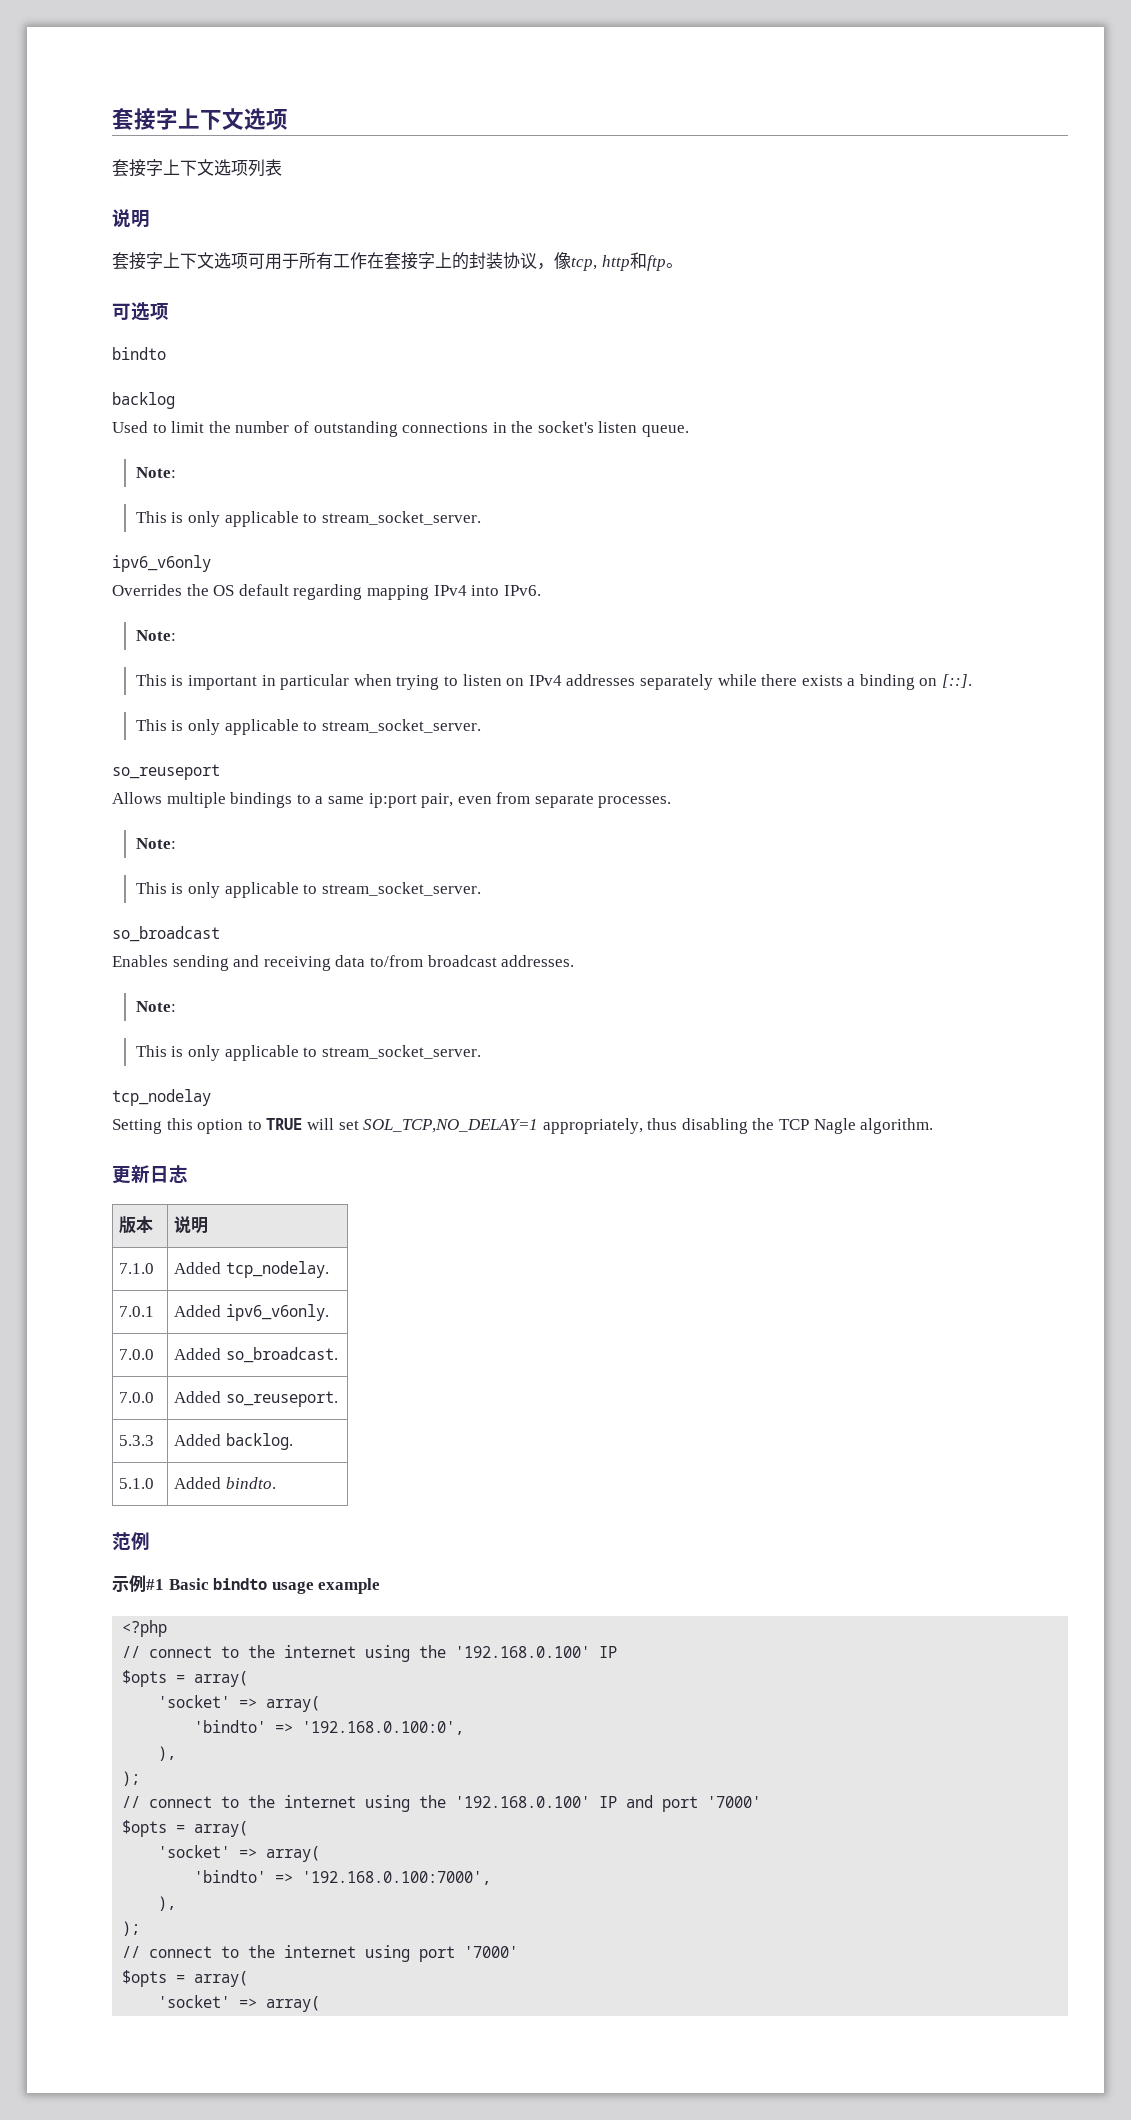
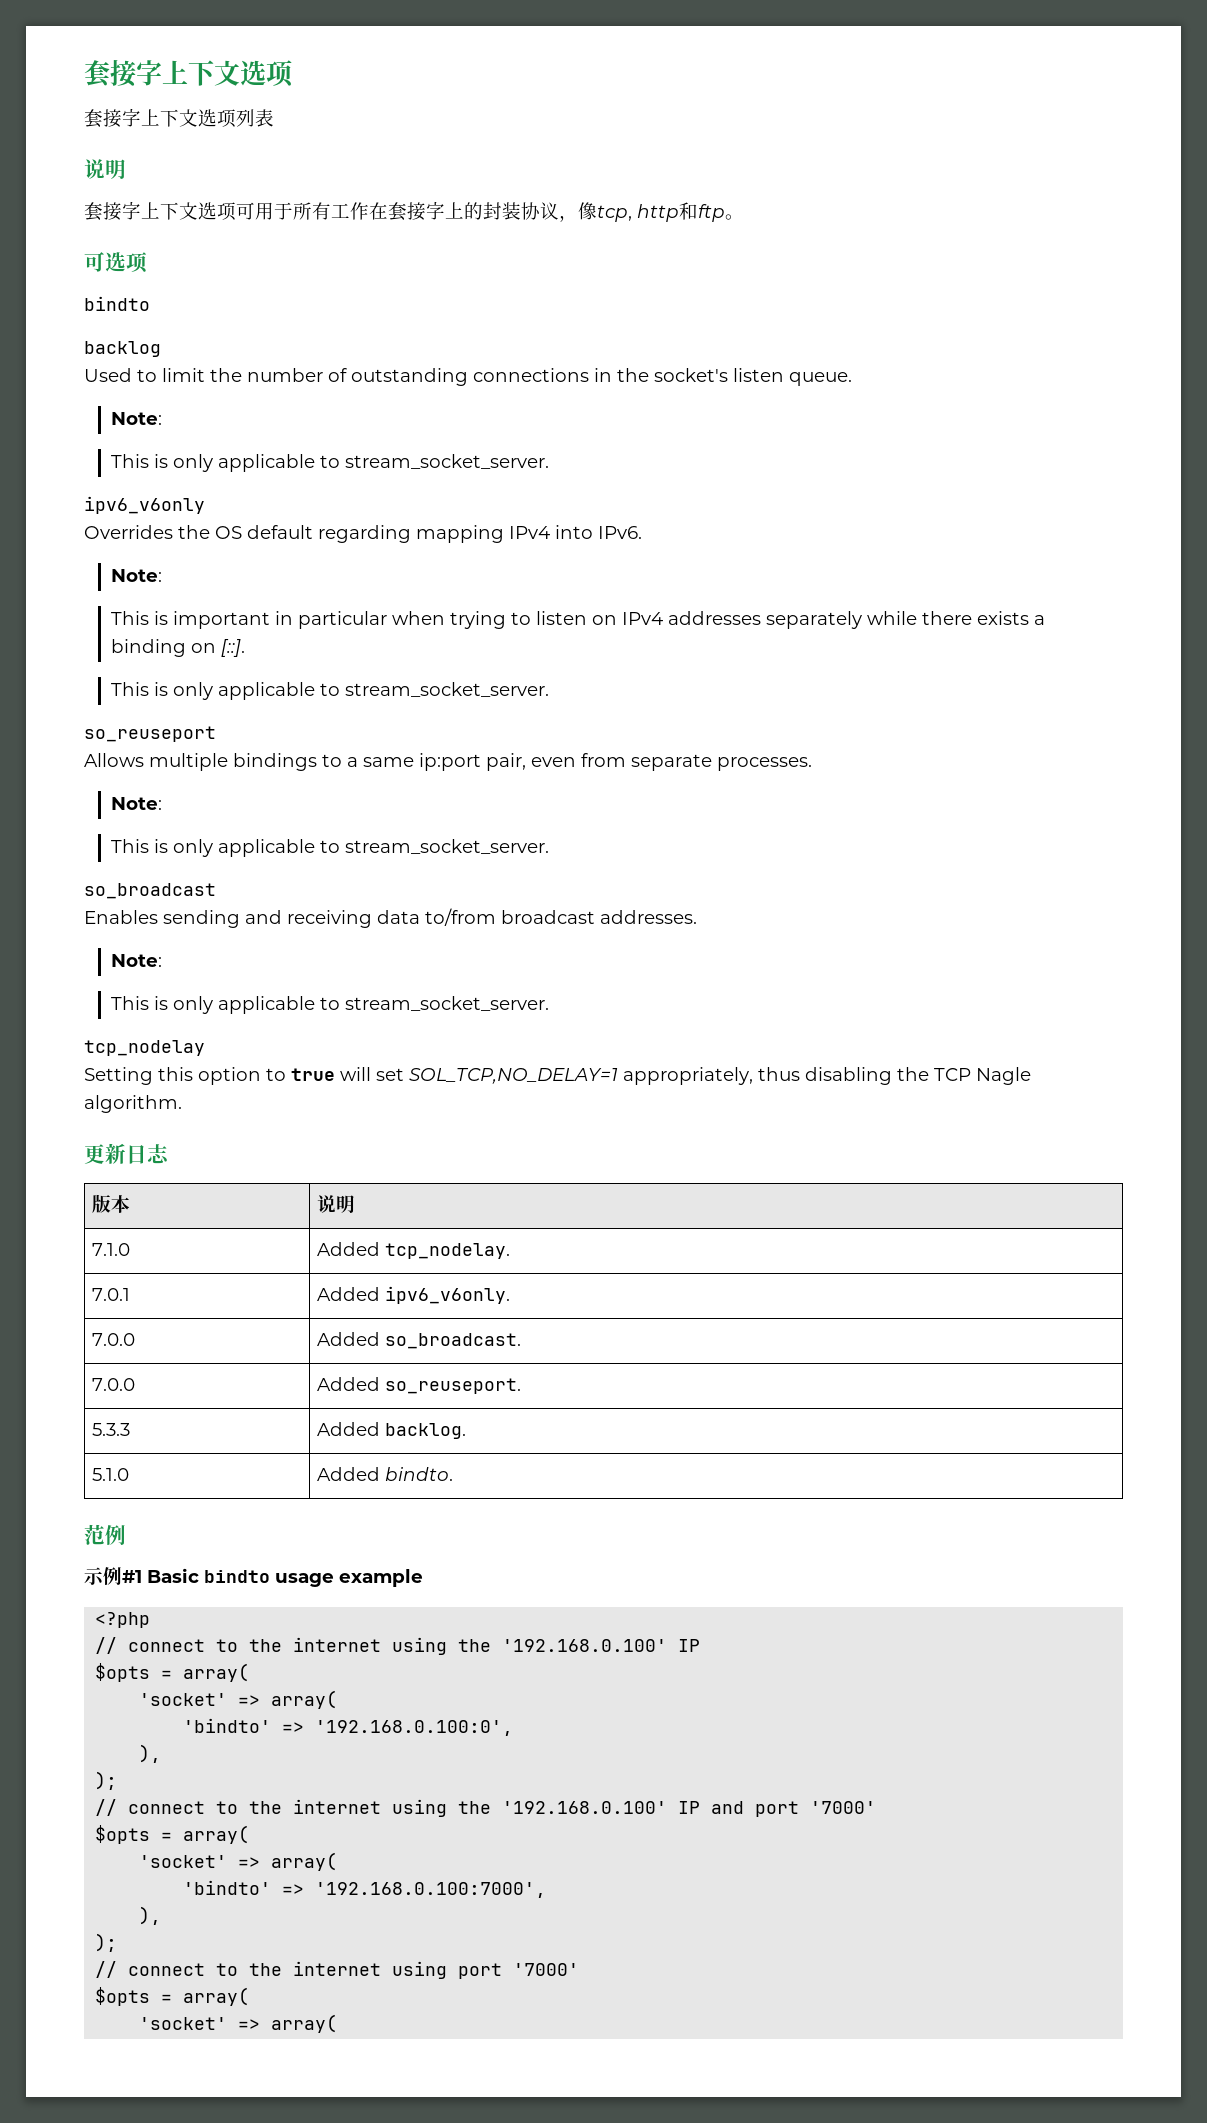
- Setting this option to TRUE will set SOL_TCP,NO_DELAY=1 appropriately, thus disabling the TCP Nagle algorithm.
+ Setting this option to true will set SOL_TCP,NO_DELAY=1 appropriately, thus disabling the TCP Nagle algorithm.

